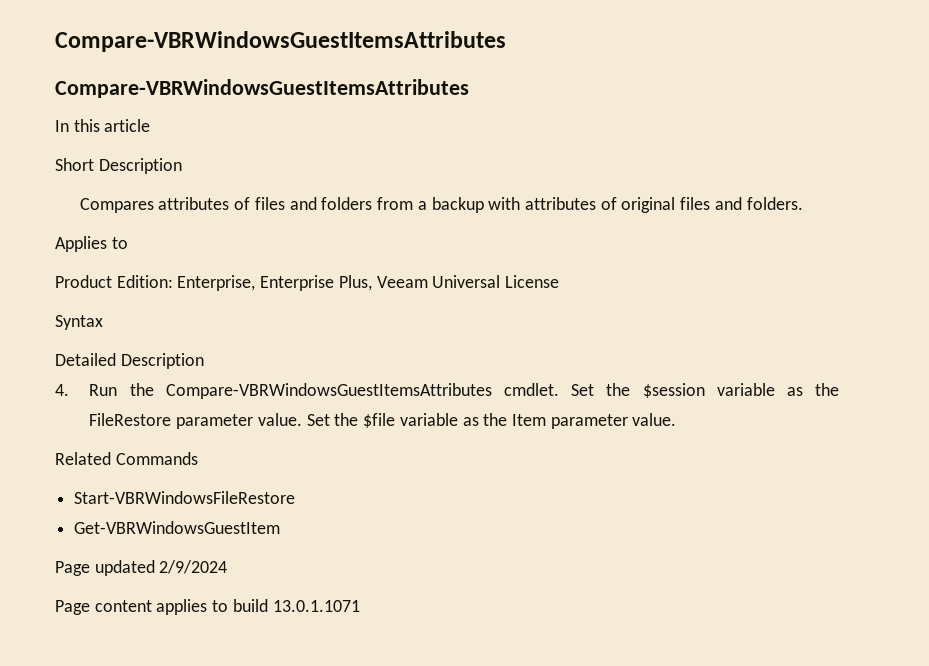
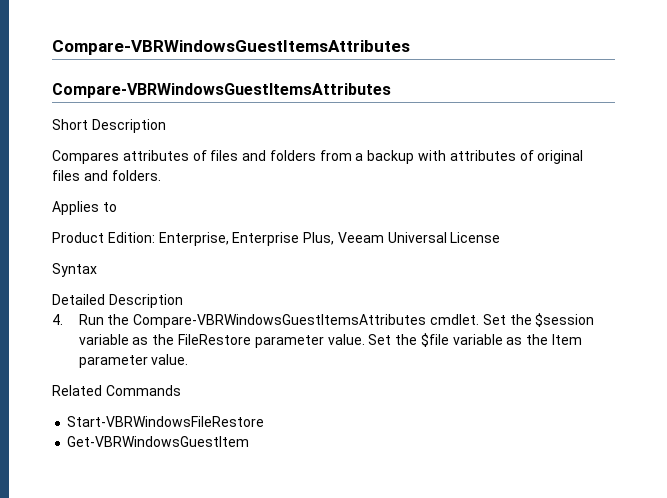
- In this article
- Page updated 2/9/2024
- Page content applies to build 13.0.1.1071

